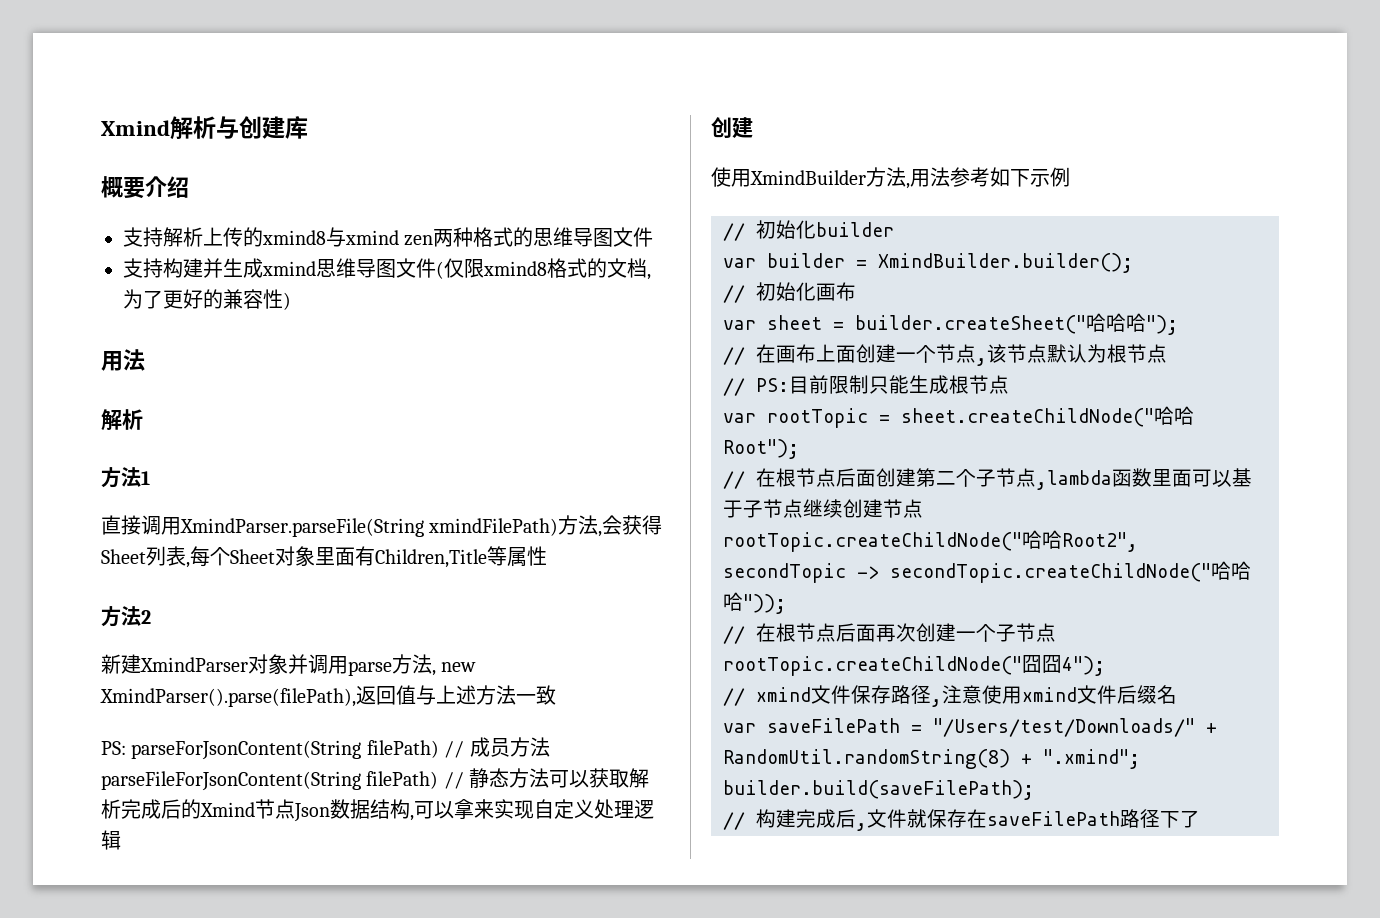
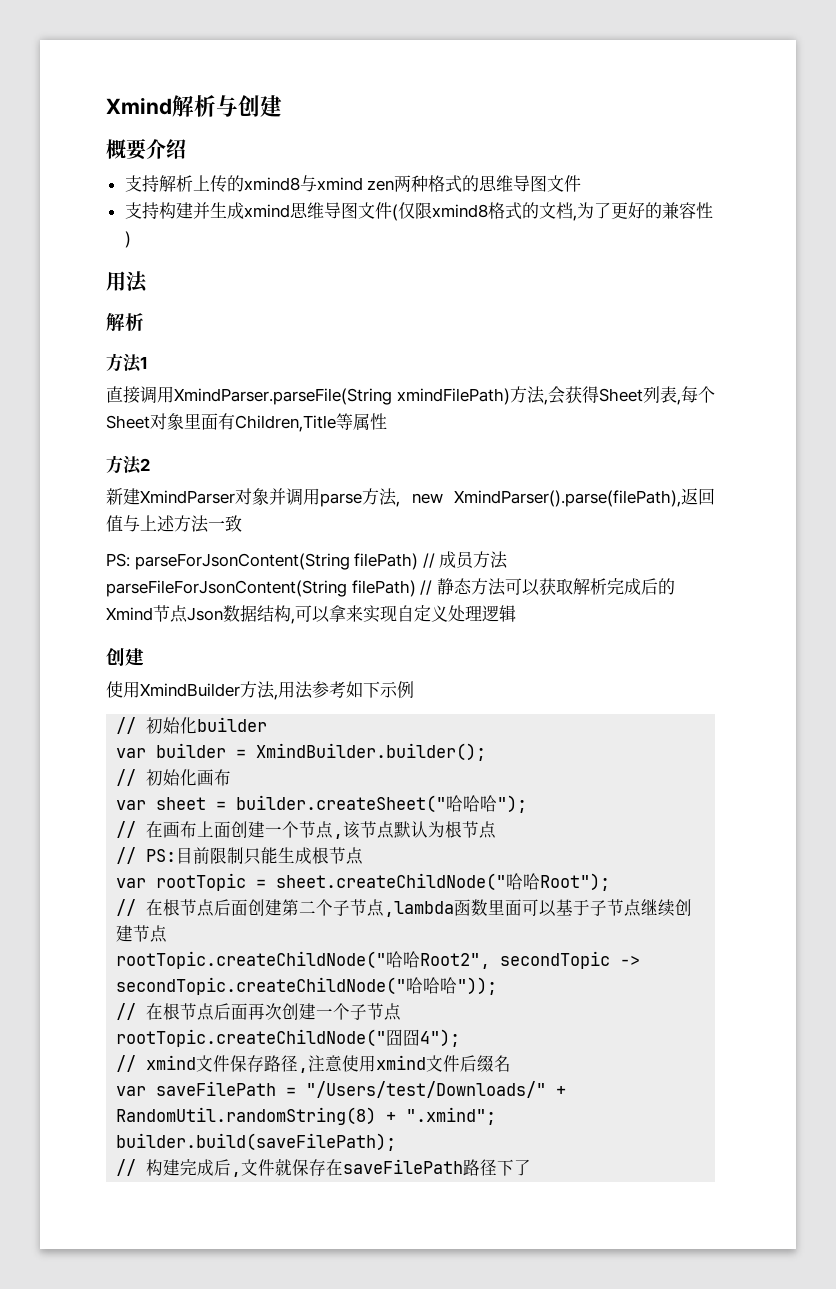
- Xmind解析与创建库
+ Xmind解析与创建

